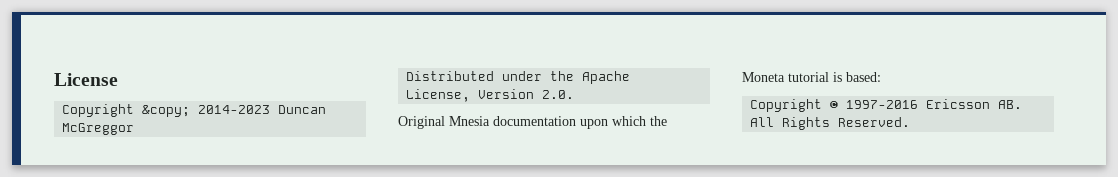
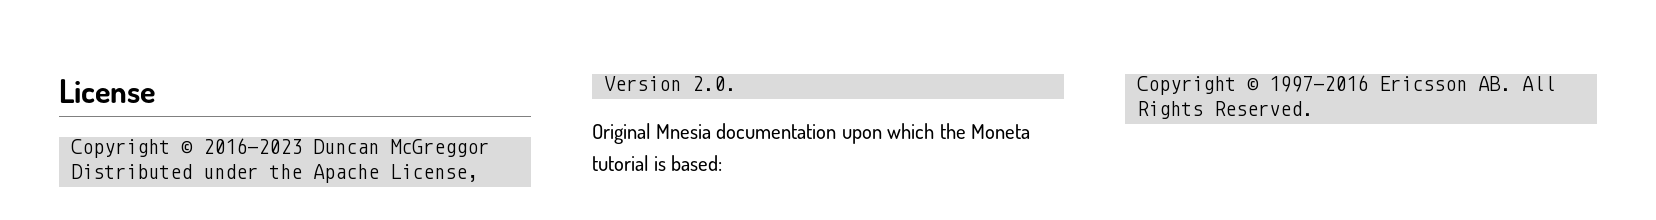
- Copyright &copy; 2014-2023 Duncan McGreggor
+ Copyright © 2016-2023 Duncan McGreggor

